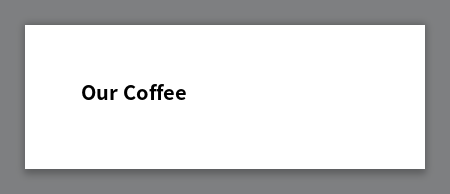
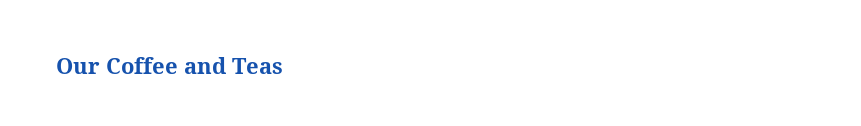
- Our Coffee
+ Our Coffee and Teas

